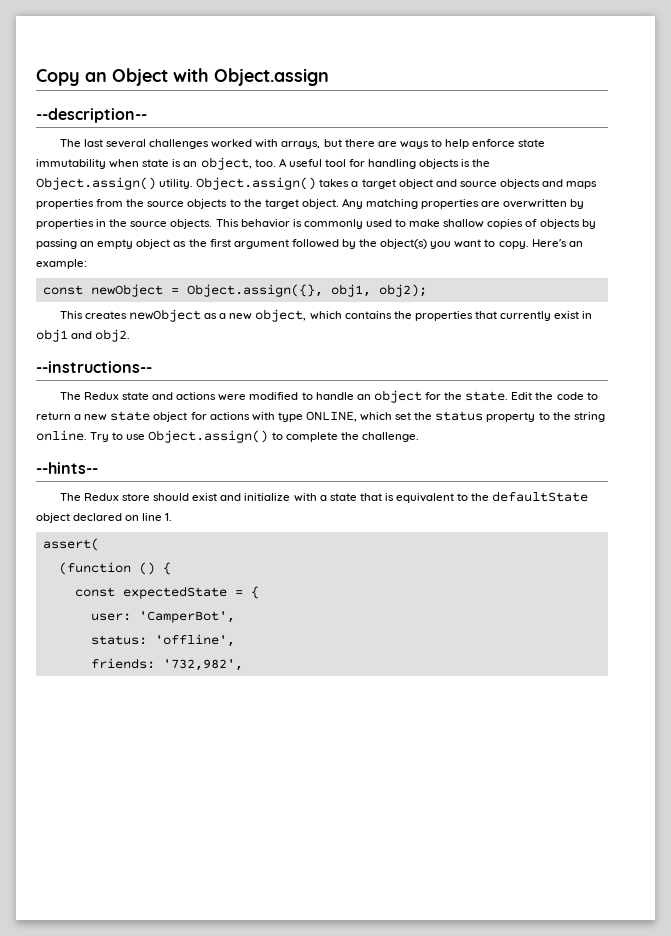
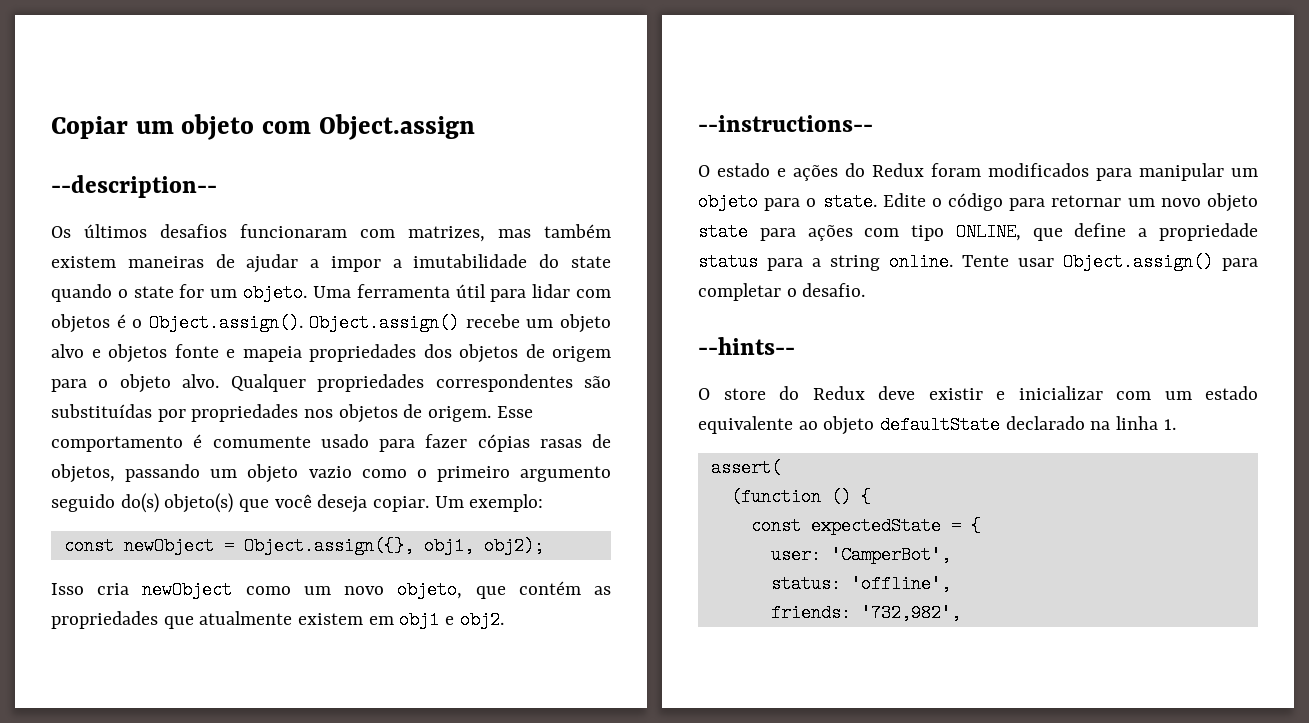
- Copy an Object with Object.assign
+ Copiar um objeto com Object.assign
  --description--
- The last several challenges worked with arrays, but there are ways to help enforce state immutability when state is an object, too. A useful tool for handling objects is the Object.assign() utility. Object.assign() takes a target object and source objects and maps properties from the source objects to the target object. Any matching properties are overwritten by properties in the source objects. This behavior is commonly used to make shallow copies of objects by passing an empty object as the first argument followed by the object(s) you want to copy. Here's an example:
+ Os últimos desafios funcionaram com matrizes, mas também existem maneiras de ajudar a impor a imutabilidade do state quando o state for um objeto. Uma ferramenta útil para lidar com objetos é o Object.assign(). Object.assign() recebe um objeto alvo e objetos fonte e mapeia propriedades dos objetos de origem para o objeto alvo. Qualquer propriedades correspondentes são substituídas por propriedades nos objetos de origem. Esse comportamento é comumente usado para fazer cópias rasas de objetos, passando um objeto vazio como o primeiro argumento seguido do(s) objeto(s) que você deseja copiar. Um exemplo:
- This creates newObject as a new object, which contains the properties that currently exist in obj1 and obj2.
+ Isso cria newObject como um novo objeto, que contém as propriedades que atualmente existem em obj1 e obj2.
  --instructions--
- The Redux state and actions were modified to handle an object for the state. Edit the code to return a new state object for actions with type ONLINE, which set the status property to the string online. Try to use Object.assign() to complete the challenge.
+ O estado e ações do Redux foram modificados para manipular um objeto para o state. Edite o código para retornar um novo objeto state para ações com tipo ONLINE, que define a propriedade status para a string online. Tente usar Object.assign() para completar o desafio.
  --hints--
- The Redux store should exist and initialize with a state that is equivalent to the defaultState object declared on line 1.
+ O store do Redux deve existir e inicializar com um estado equivalente ao objeto defaultState declarado na linha 1.

